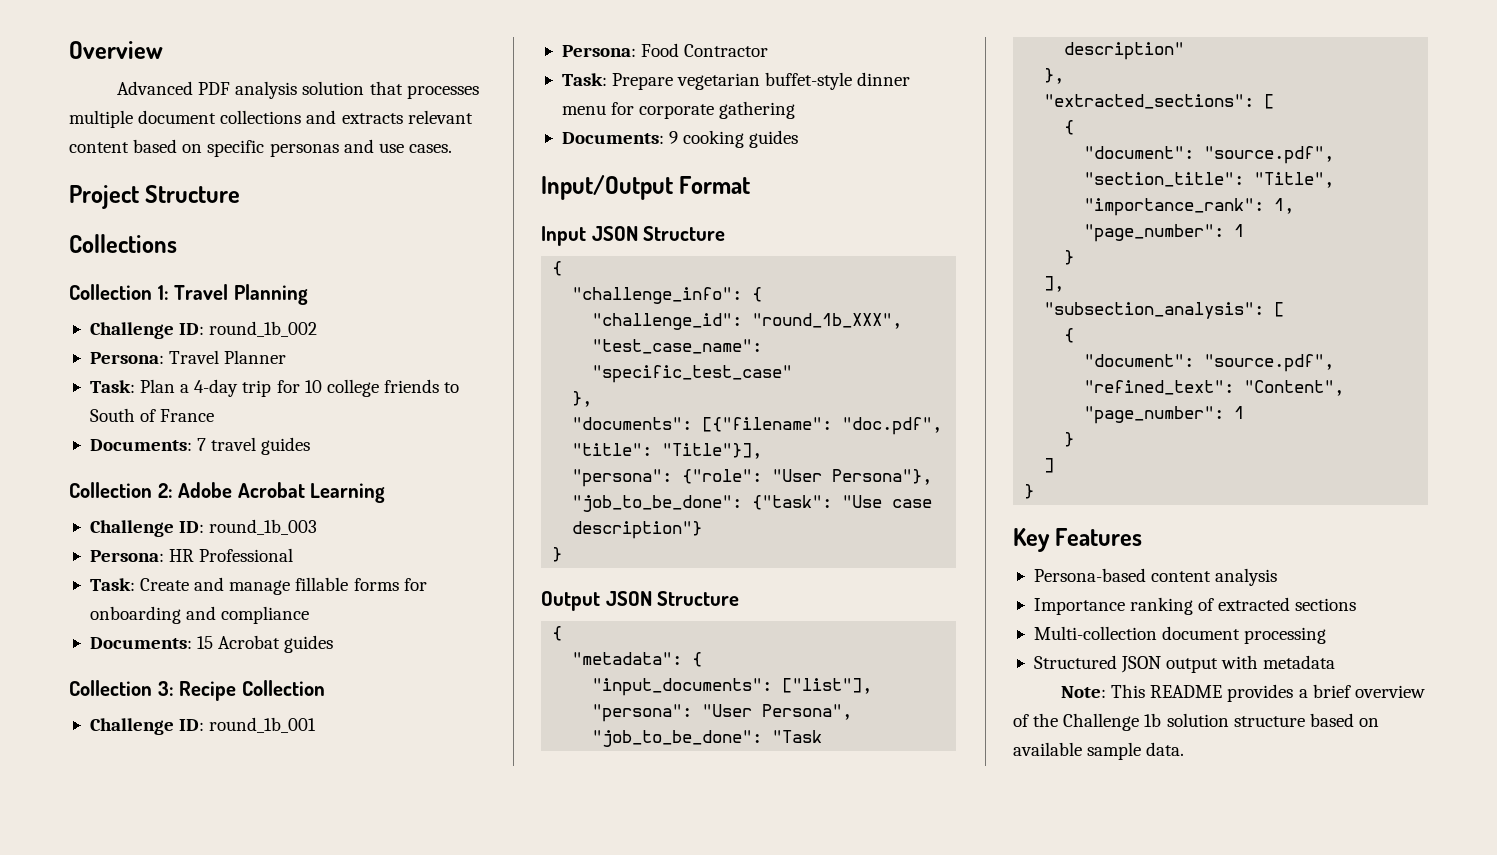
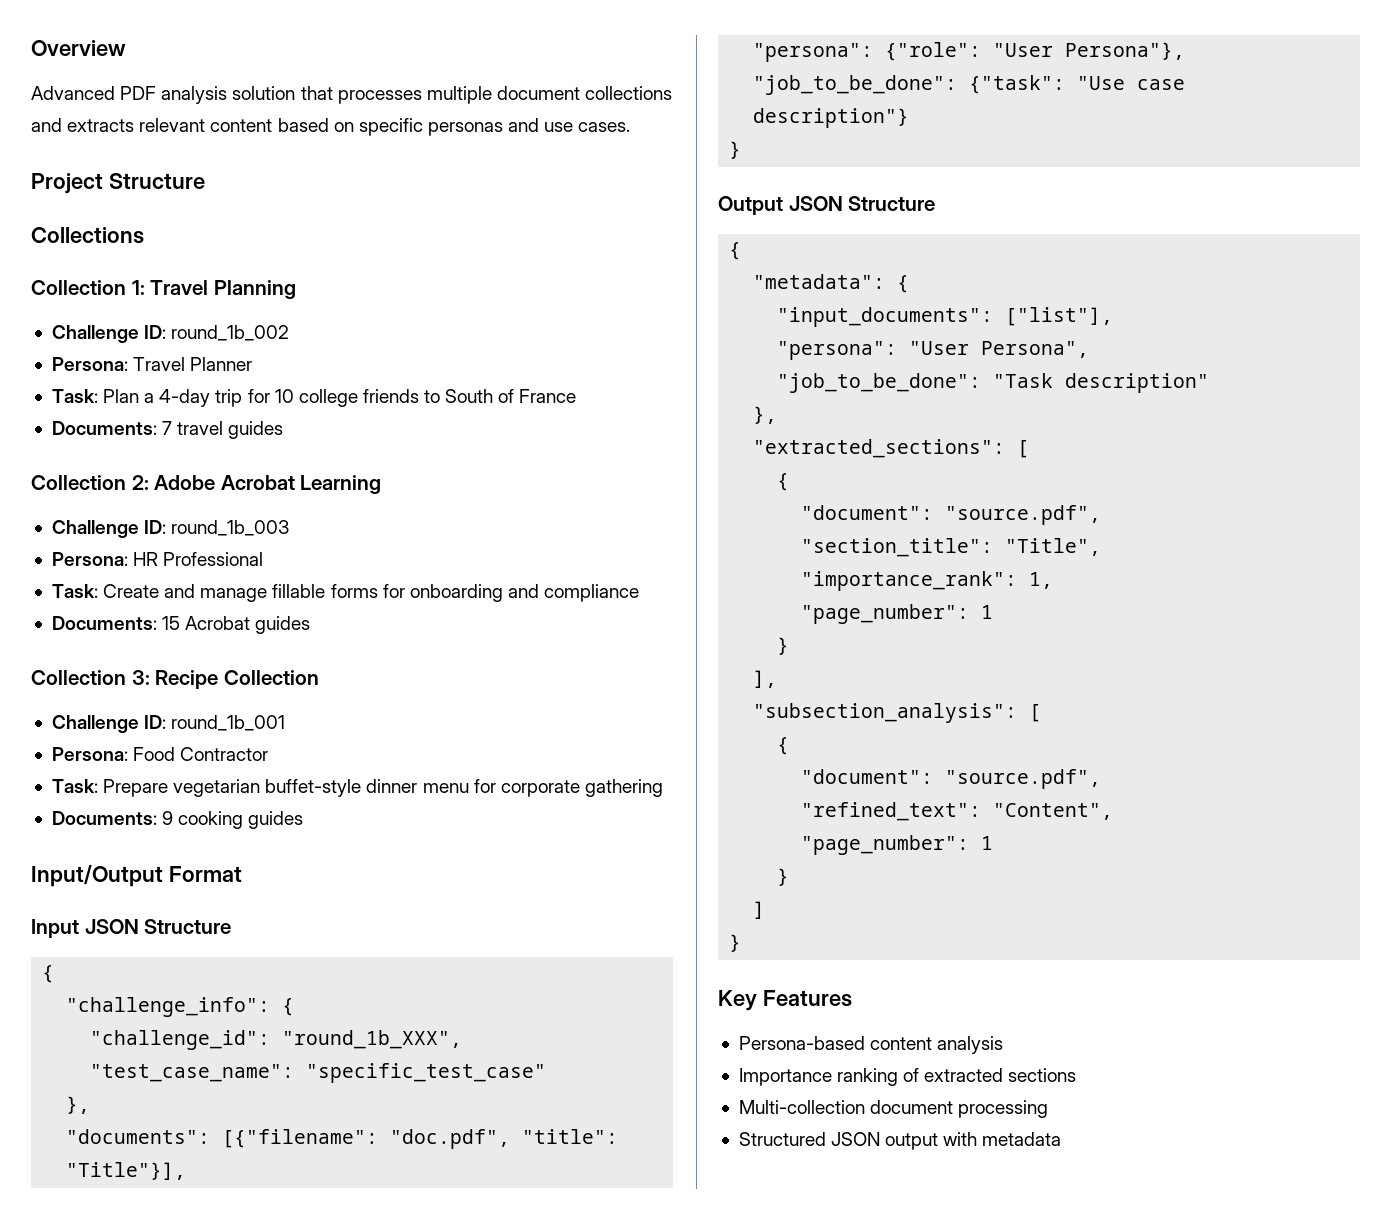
- Note: This README provides a brief overview of the Challenge 1b solution structure based on available sample data.

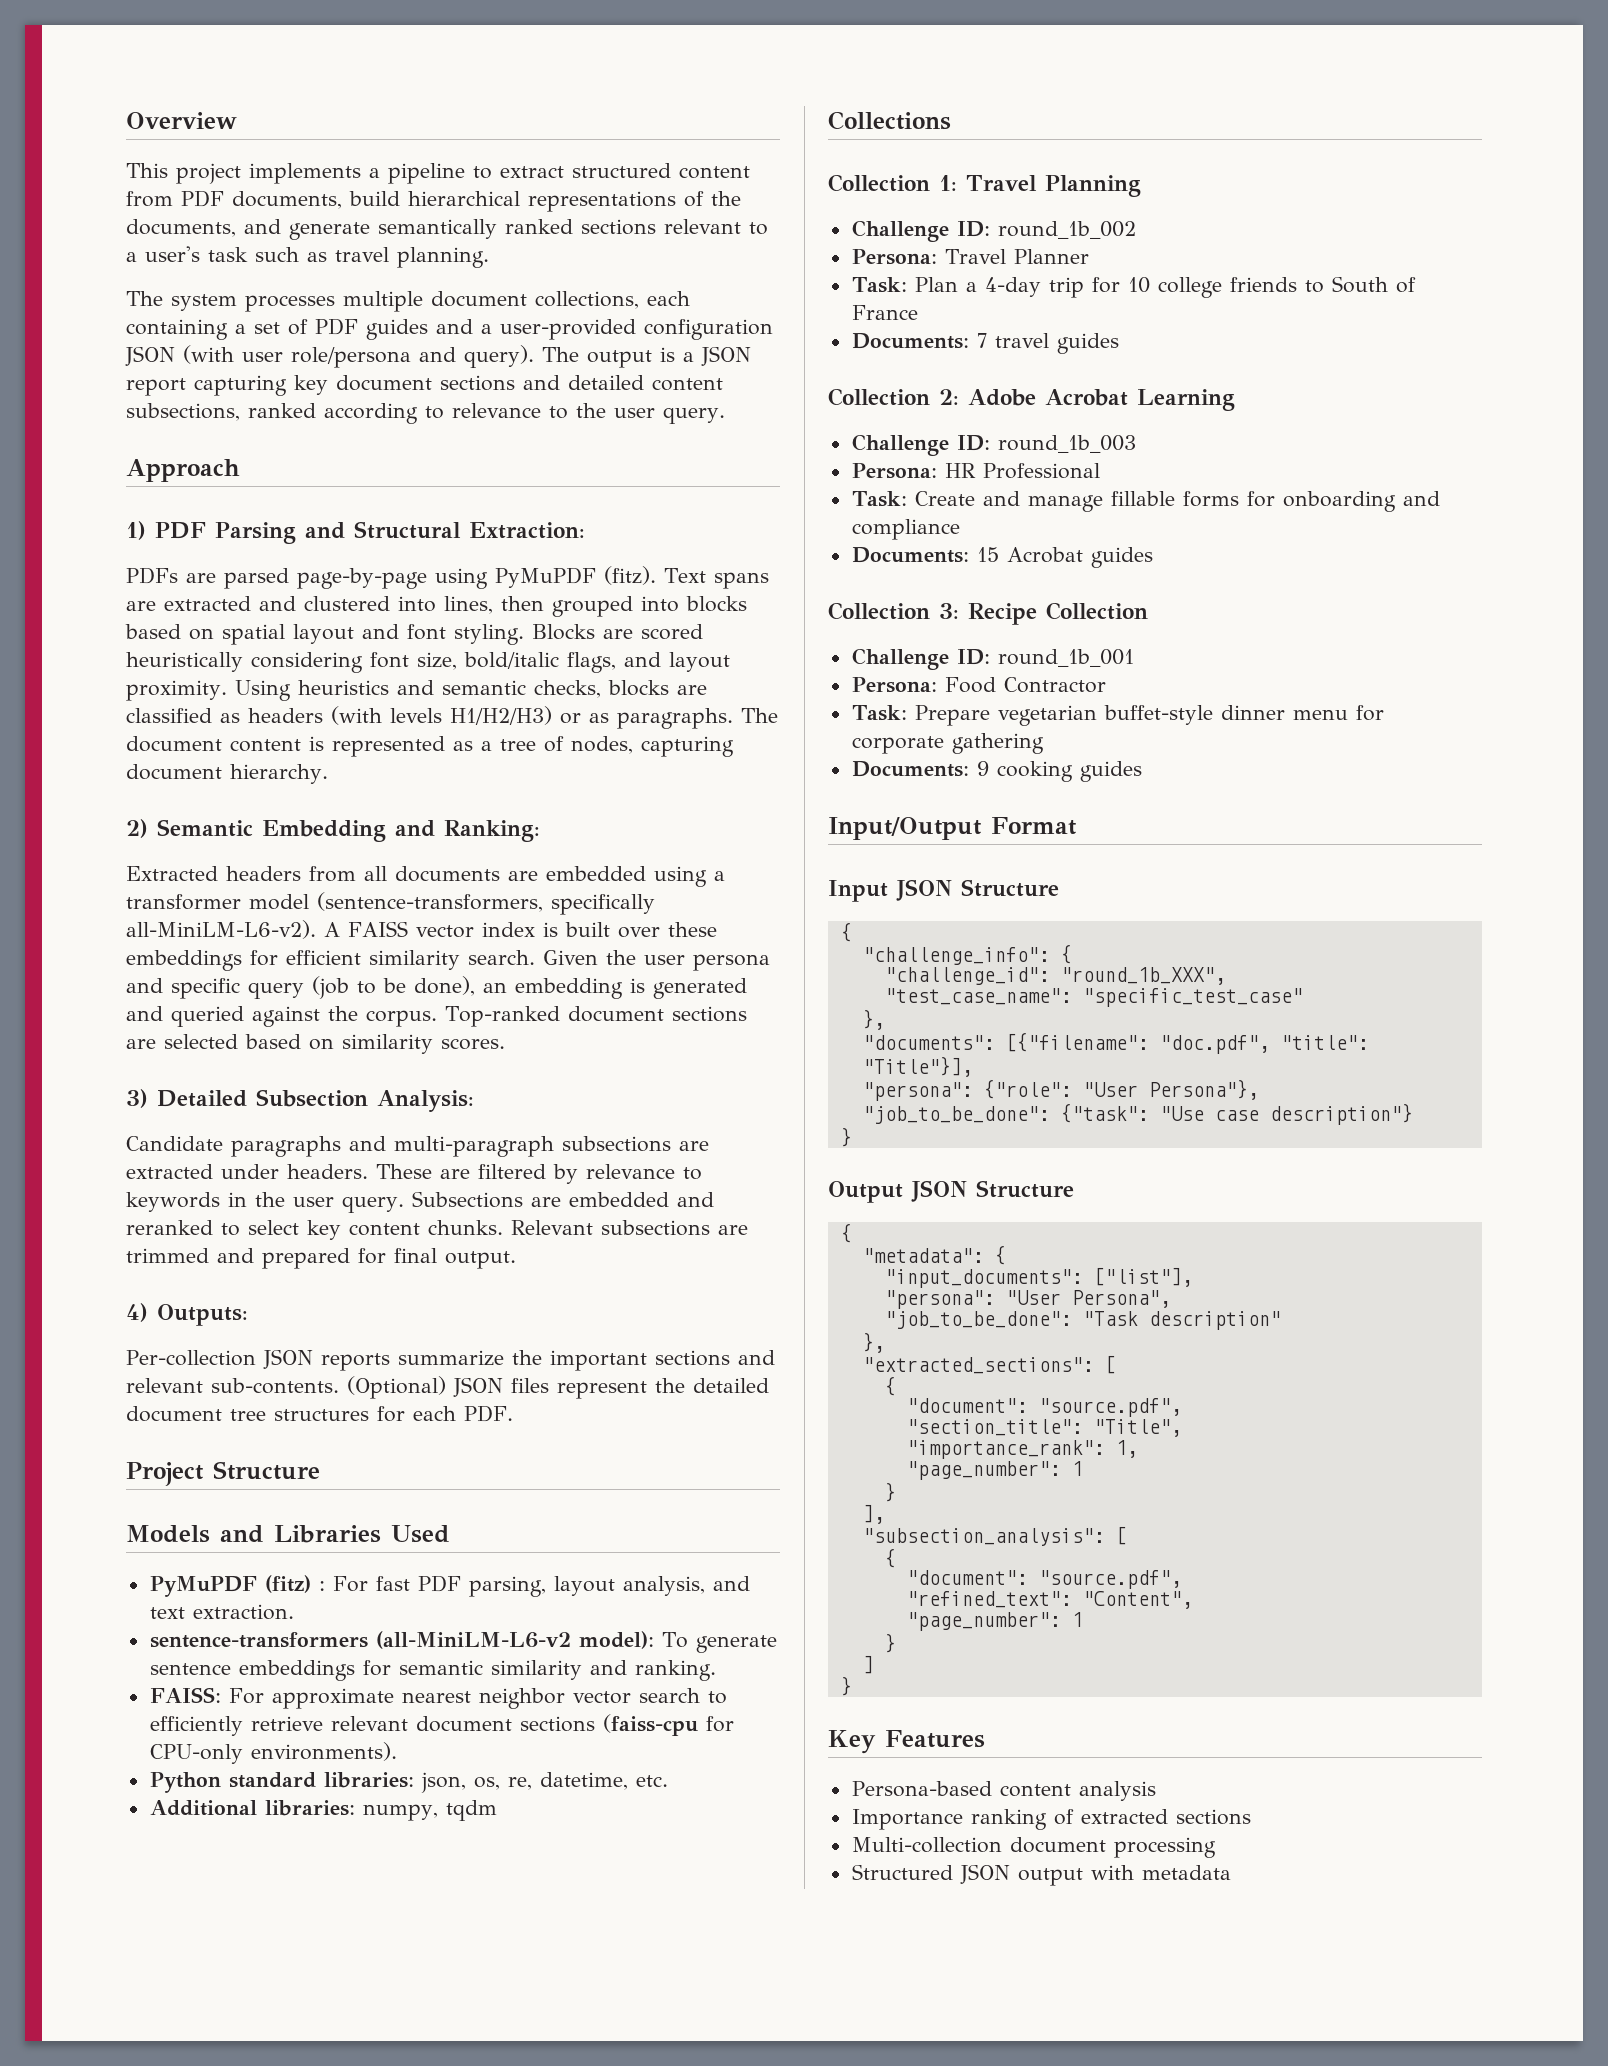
- Advanced PDF analysis solution that processes multiple document collections and extracts relevant content based on specific personas and use cases.
+ This project implements a pipeline to extract structured content from PDF documents, build hierarchical representations of the documents, and generate semantically ranked sections relevant to a user's task such as travel planning.
+ The system processes multiple document collections, each containing a set of PDF guides and a user-provided configuration JSON (with user role/persona and query). The output is a JSON report capturing key document sections and detailed content subsections, ranked according to relevance to the user query.
+ Approach
+ 1) PDF Parsing and Structural Extraction:
+ PDFs are parsed page-by-page using PyMuPDF (fitz). Text spans are extracted and clustered into lines, then grouped into blocks based on spatial layout and font styling. Blocks are scored heuristically considering font size, bold/italic flags, and layout proximity. Using heuristics and semantic checks, blocks are classified as headers (with levels H1/H2/H3) or as paragraphs. The document content is represented as a tree of nodes, capturing document hierarchy.
+ 2) Semantic Embedding and Ranking:
+ Extracted headers from all documents are embedded using a transformer model (sentence-transformers, specifically all-MiniLM-L6-v2). A FAISS vector index is built over these embeddings for efficient similarity search. Given the user persona and specific query (job to be done), an embedding is generated and queried against the corpus. Top-ranked document sections are selected based on similarity scores.
+ 3) Detailed Subsection Analysis:
+ Candidate paragraphs and multi-paragraph subsections are extracted under headers. These are filtered by relevance to keywords in the user query. Subsections are embedded and reranked to select key content chunks. Relevant subsections are trimmed and prepared for final output.
+ 4) Outputs:
+ Per-collection JSON reports summarize the important sections and relevant sub-contents. (Optional) JSON files represent the detailed document tree structures for each PDF.
  Project Structure
+ Models and Libraries Used
+ PyMuPDF (fitz) : For fast PDF parsing, layout analysis, and text extraction.
+ sentence-transformers (all-MiniLM-L6-v2 model): To generate sentence embeddings for semantic similarity and ranking.
+ FAISS: For approximate nearest neighbor vector search to efficiently retrieve relevant document sections (faiss-cpu for CPU-only environments).
+ Python standard libraries: json, os, re, datetime, etc.
+ Additional libraries: numpy, tqdm

